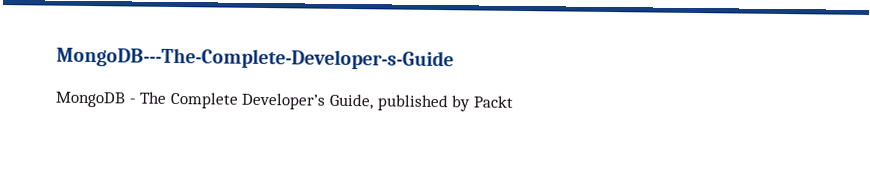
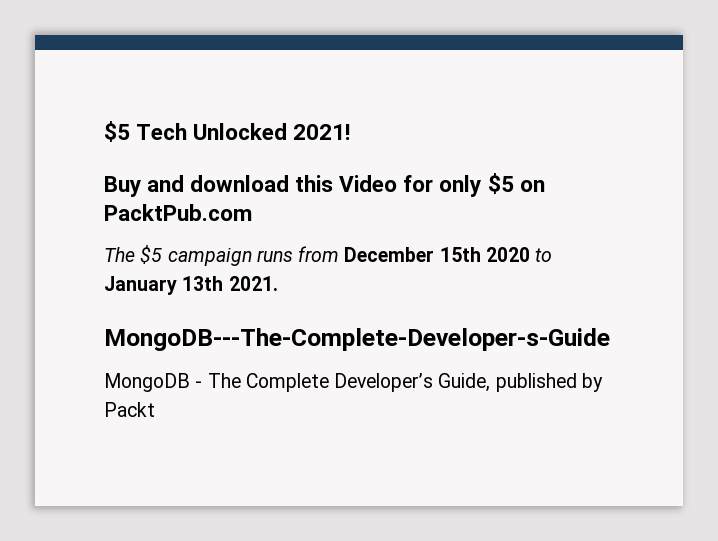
+ $5 Tech Unlocked 2021!
+ Buy and download this Video for only $5 on PacktPub.com
+ The $5 campaign runs from December 15th 2020 to January 13th 2021.

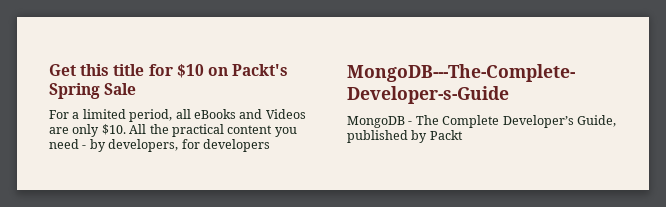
- $5 Tech Unlocked 2021!
- Buy and download this Video for only $5 on PacktPub.com
- The $5 campaign runs from December 15th 2020 to January 13th 2021.
+ Get this title for $10 on Packt's Spring Sale
+ For a limited period, all eBooks and Videos are only $10. All the practical content you need - by developers, for developers

